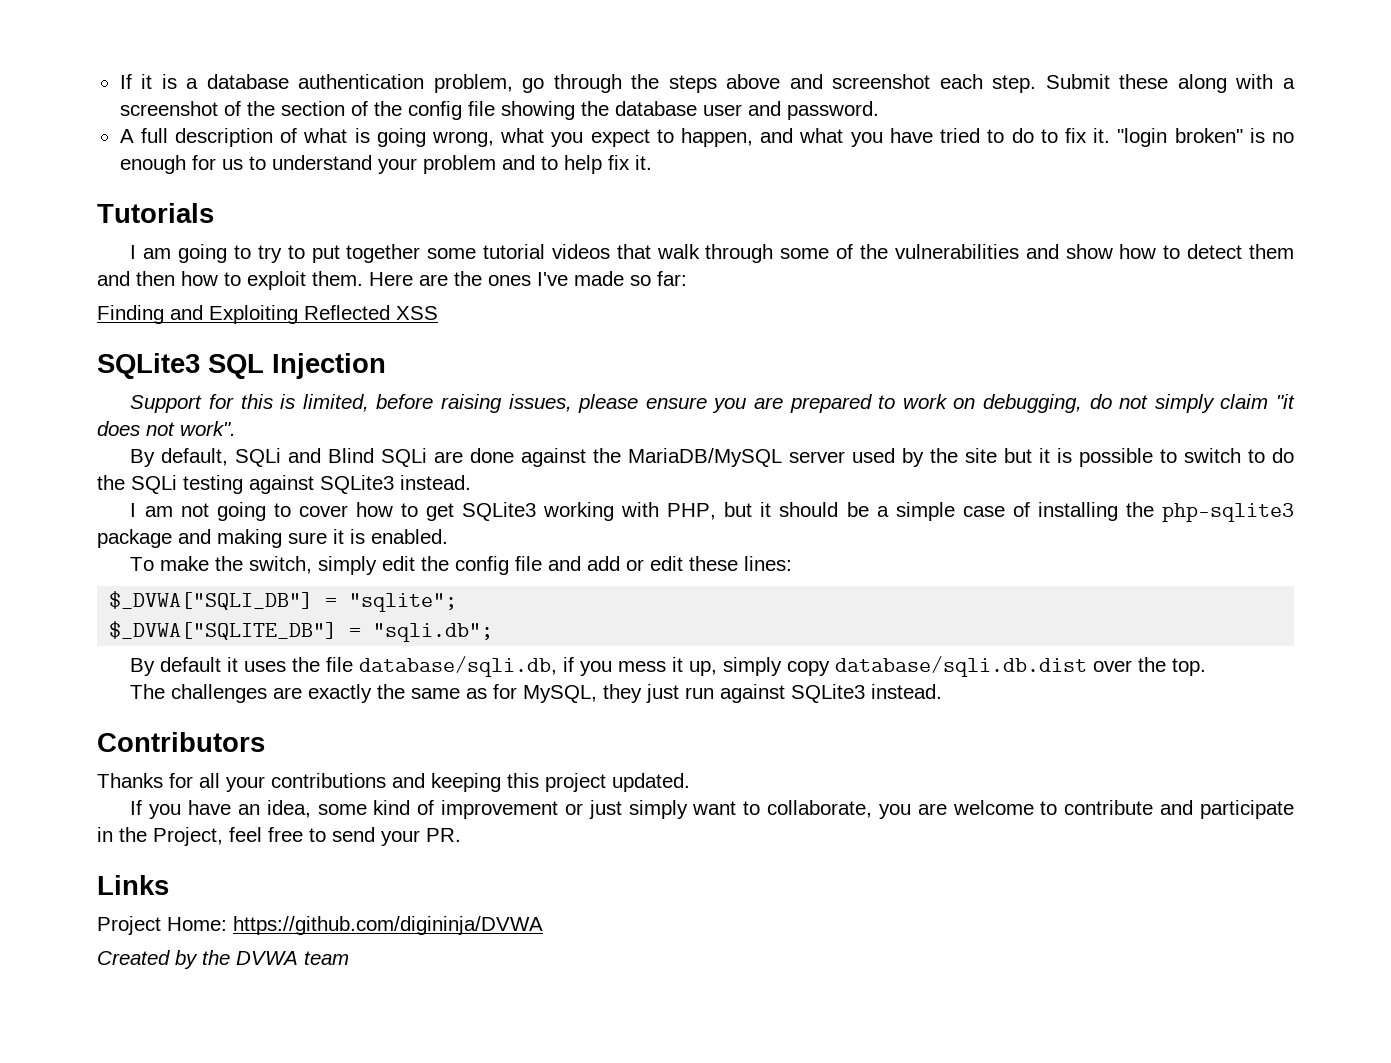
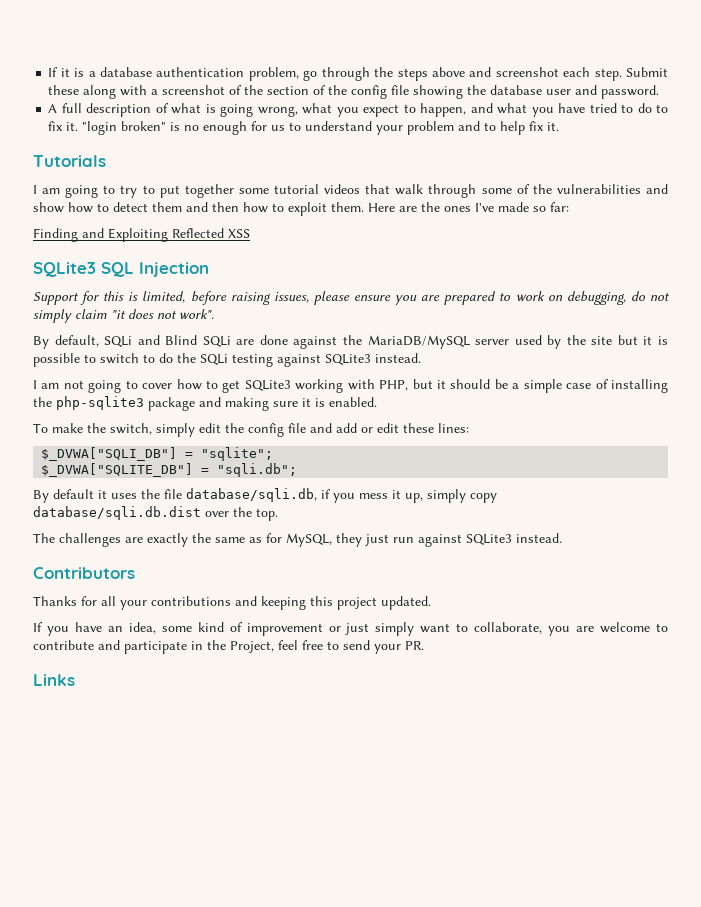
- Project Home: https://github.com/digininja/DVWA
- Created by the DVWA team

